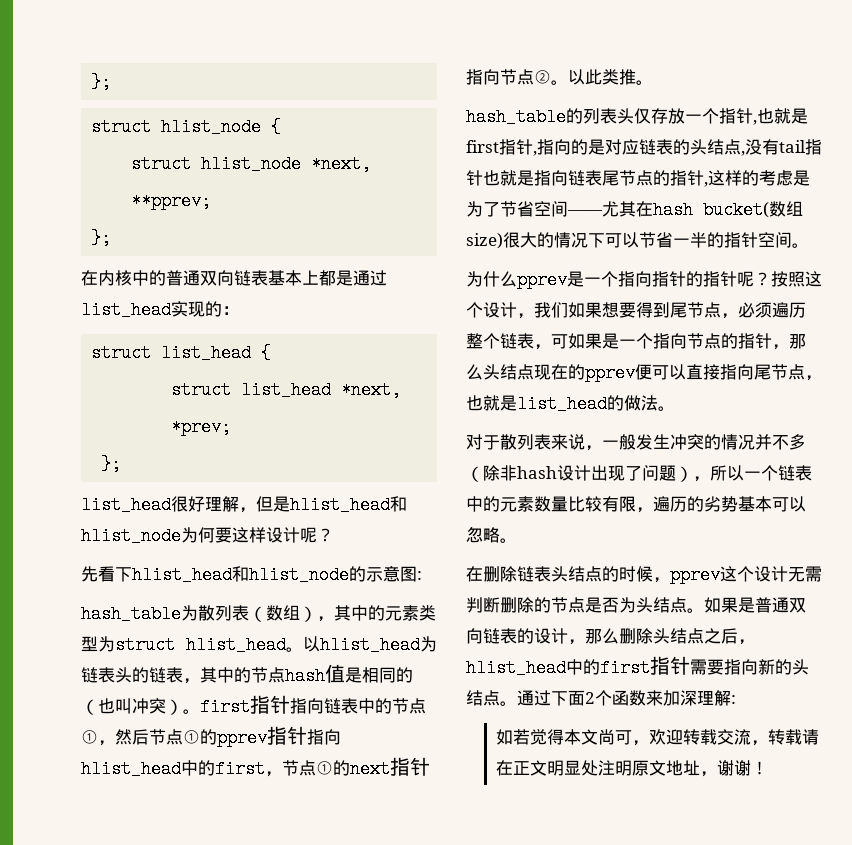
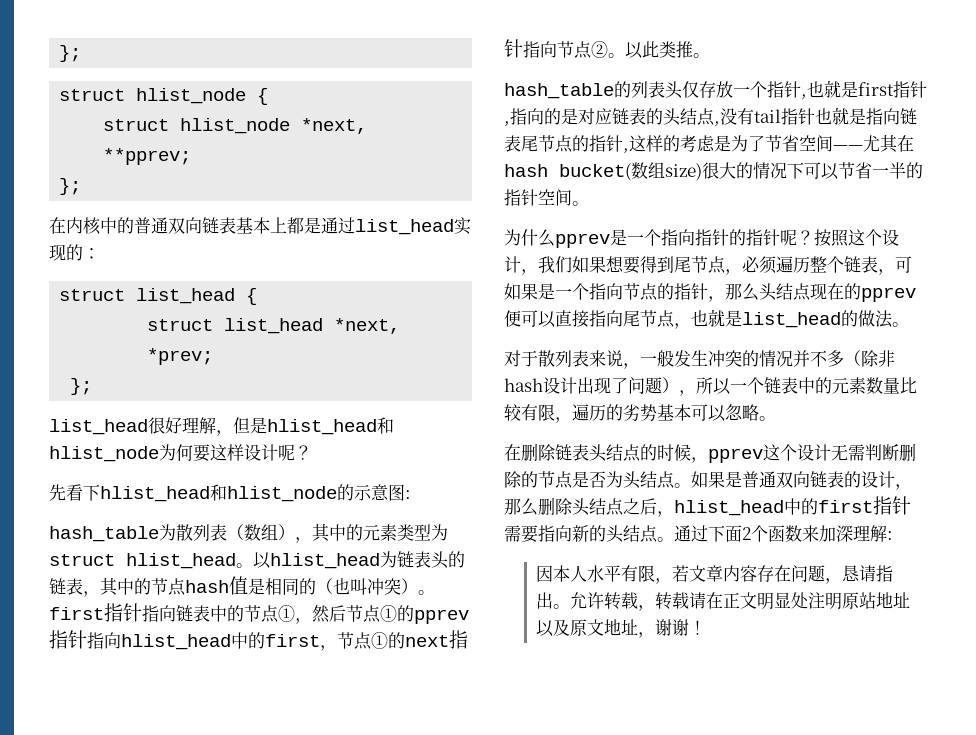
- 如若觉得本文尚可，欢迎转载交流，转载请在正文明显处注明原文地址，谢谢！
+ 因本人水平有限，若文章内容存在问题，恳请指出。允许转载，转载请在正文明显处注明原站地址以及原文地址，谢谢！

